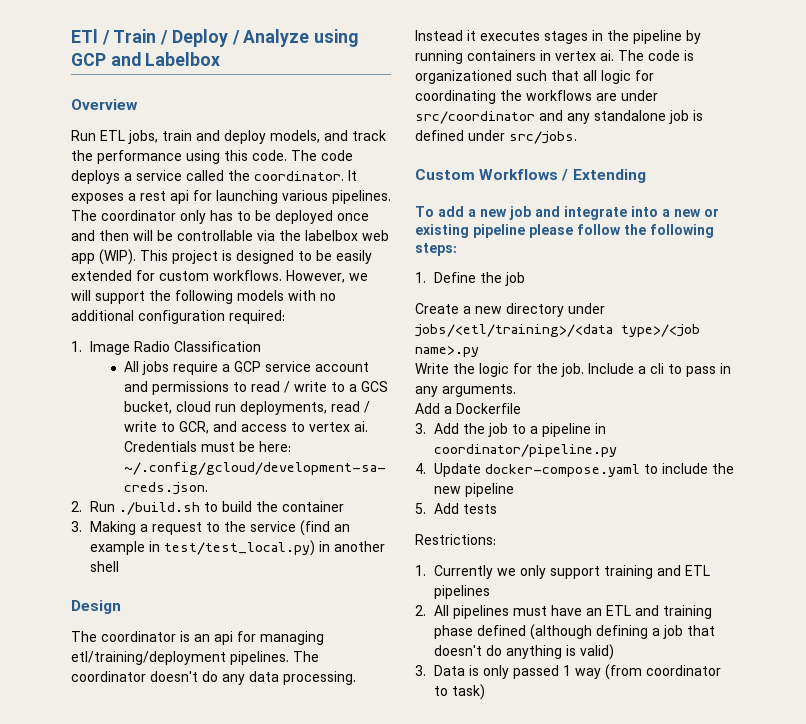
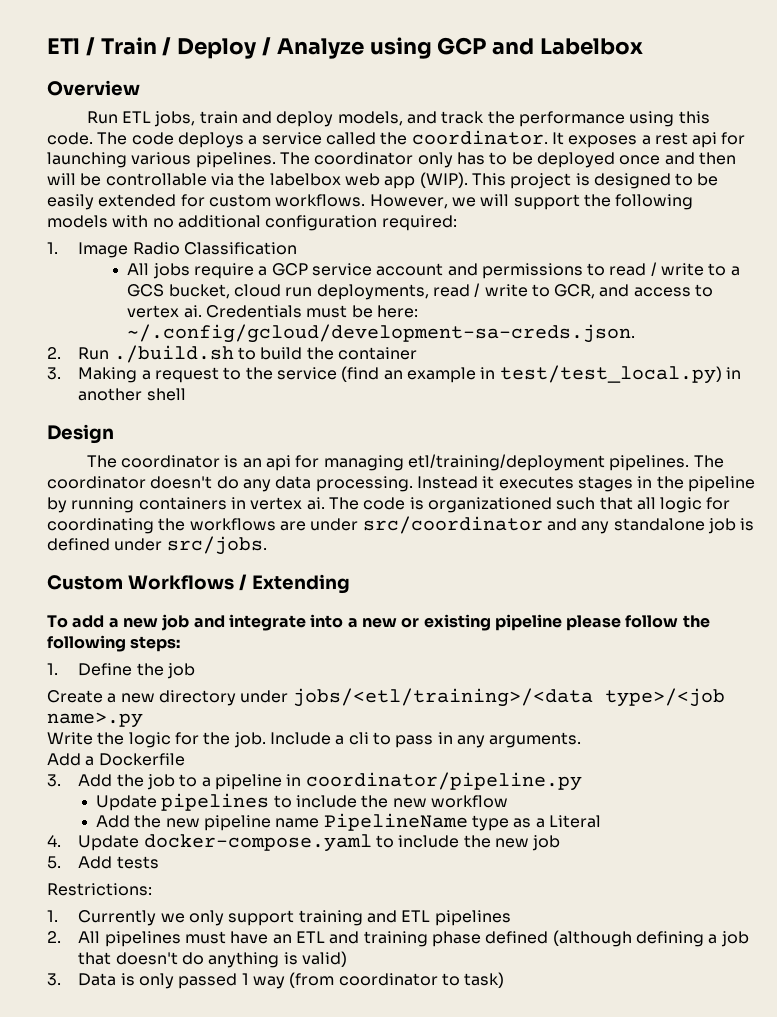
+ Update pipelines to include the new workflow
+ Add the new pipeline name PipelineName type as a Literal
- 4. Update docker-compose.yaml to include the new pipeline
+ 4. Update docker-compose.yaml to include the new job

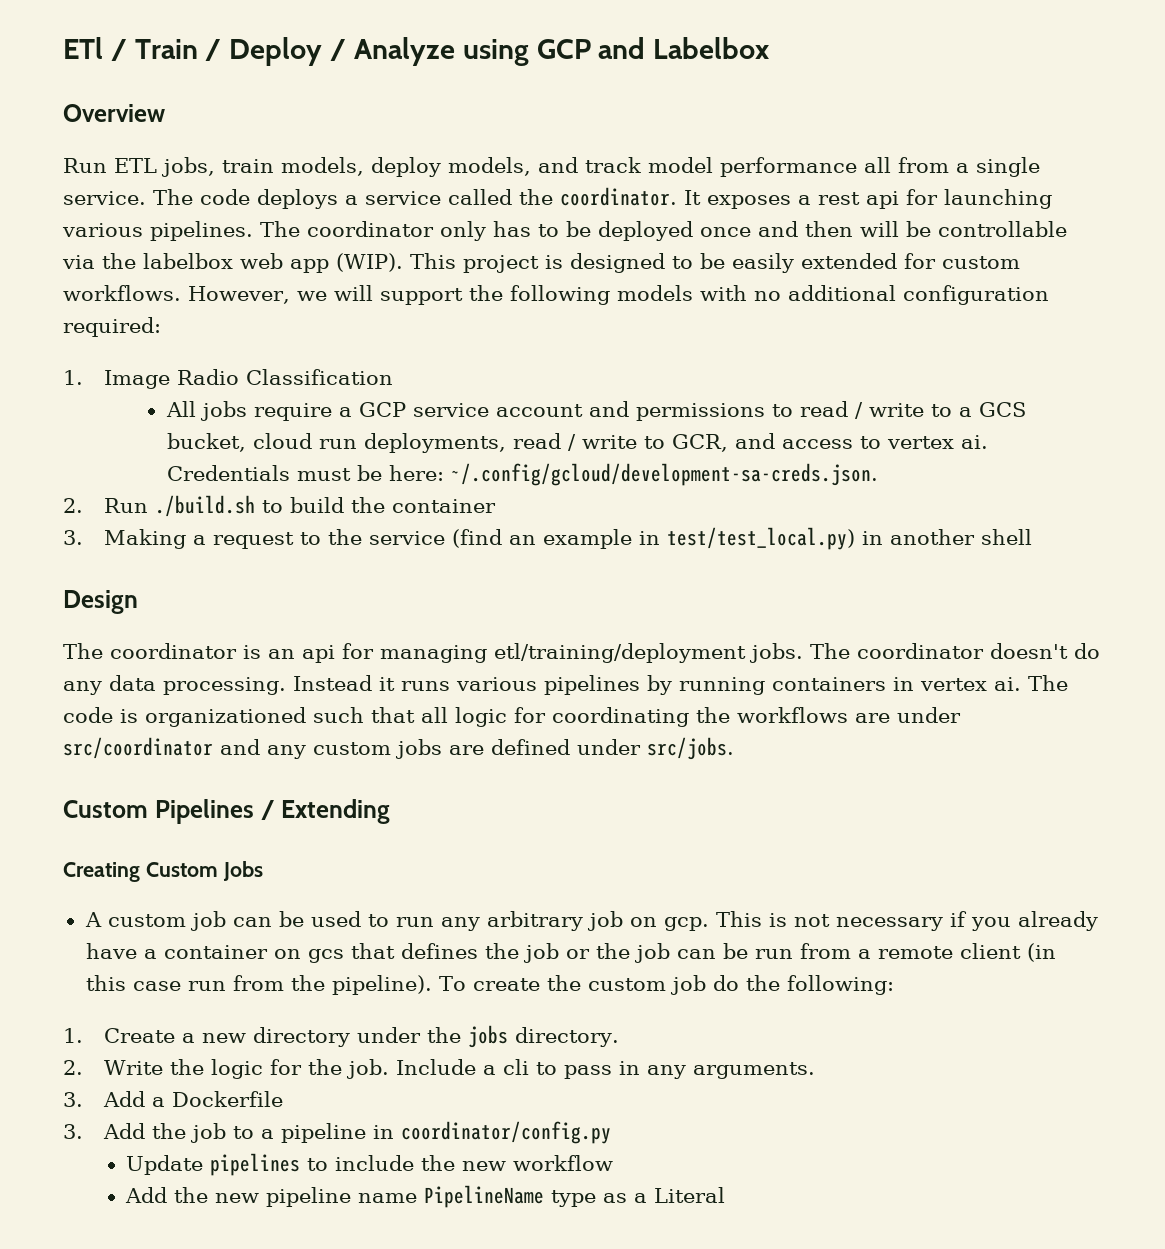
- Run ETL jobs, train and deploy models, and track the performance using this code.
+ Run ETL jobs, train models, deploy models, and track model performance all from a single service.
- The coordinator is an api for managing etl/training/deployment pipelines.
+ The coordinator is an api for managing etl/training/deployment jobs.
- Instead it executes stages in the pipeline by running containers in vertex ai.
+ Instead it runs various pipelines by running containers in vertex ai.
- The code is organizationed such that all logic for coordinating the workflows are under src/coordinator and any standalone job is defined under src/jobs.
+ The code is organizationed such that all logic for coordinating the workflows are under src/coordinator and any custom jobs are defined under src/jobs.
- Custom Workflows / Extending
+ Custom Pipelines / Extending
- To add a new job and integrate into a new or existing pipeline please follow the following steps:
- 1. Define the job
- Create a new directory under jobs/<etl/training>/<data type>/<job name>.py
- Write the logic for the job.
+ Creating Custom Jobs
+ A custom job can be used to run any arbitrary job on gcp. This is not necessary if you already have a container on gcs that defines the job or the job can be run from a remote client (in this case run from the pipeline). To create the custom job do the following:
+ 1. Create a new directory under the jobs directory.
+ 2. Write the logic for the job.
- Add a Dockerfile
+ 3. Add a Dockerfile
- 3. Add the job to a pipeline in coordinator/pipeline.py
+ 3. Add the job to a pipeline in coordinator/config.py
- 4. Update docker-compose.yaml to include the new job
- 5. Add tests
- Restrictions:
- 1. Currently we only support training and ETL pipelines
- 2. All pipelines must have an ETL and training phase defined (although defining a job that doesn't do anything is valid)
- 3. Data is only passed 1 way (from coordinator to task)

